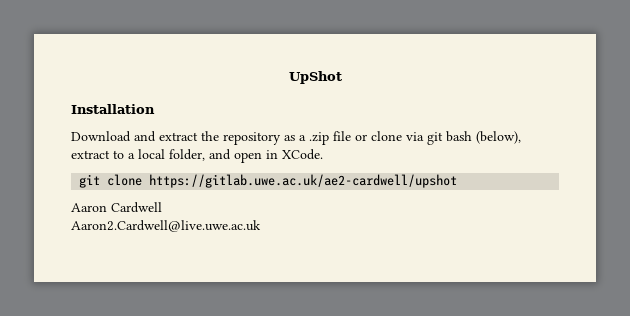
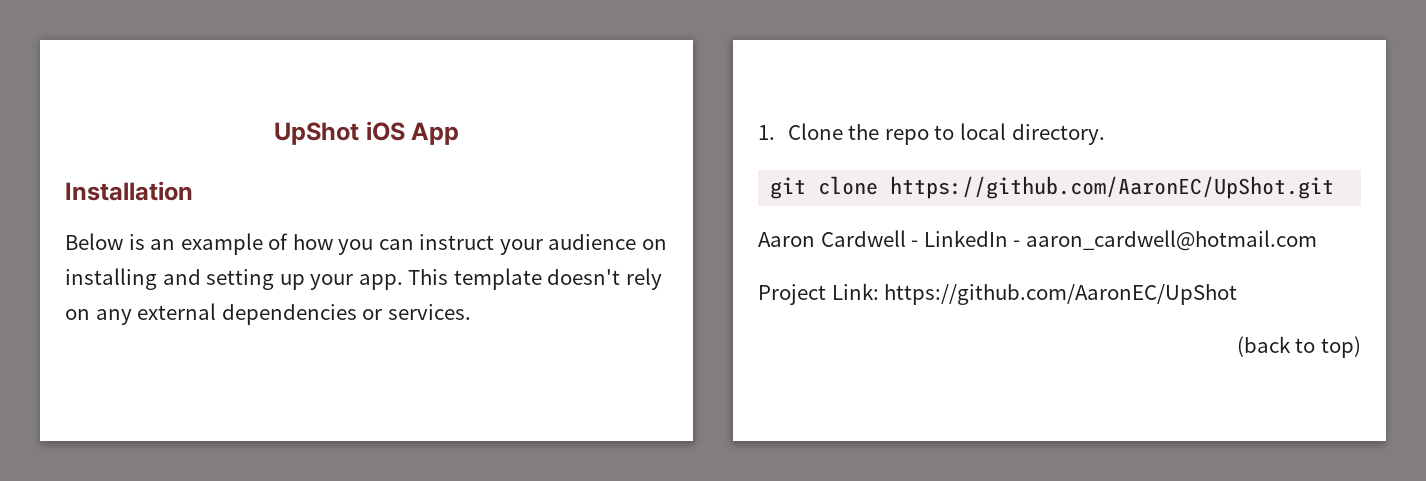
- UpShot
+ UpShot iOS App
- Download and extract the repository as a .zip file or clone via git bash (below), extract to a local folder, and open in XCode.
+ Below is an example of how you can instruct your audience on installing and setting up your app. This template doesn't rely on any external dependencies or services.
+ 1. Clone the repo to local directory.
- git clone https://gitlab.uwe.ac.uk/ae2-cardwell/upshot
+ git clone https://github.com/AaronEC/UpShot.git
- Aaron Cardwell
- Aaron2.Cardwell@live.uwe.ac.uk
+ Aaron Cardwell - LinkedIn - aaron_cardwell@hotmail.com
+ Project Link: https://github.com/AaronEC/UpShot
+ (back to top)

